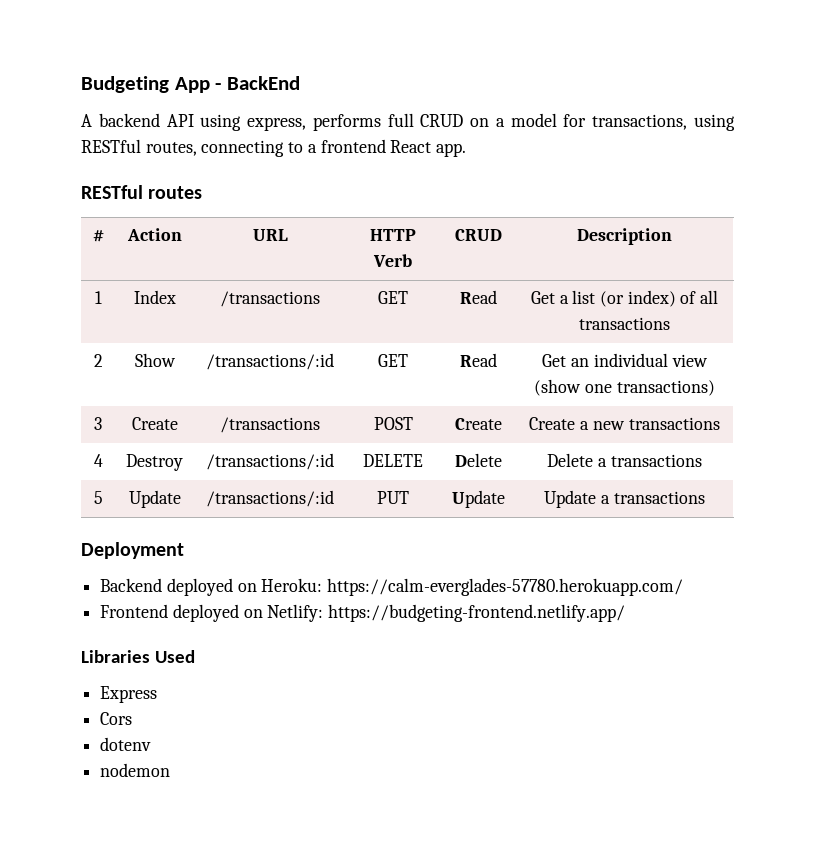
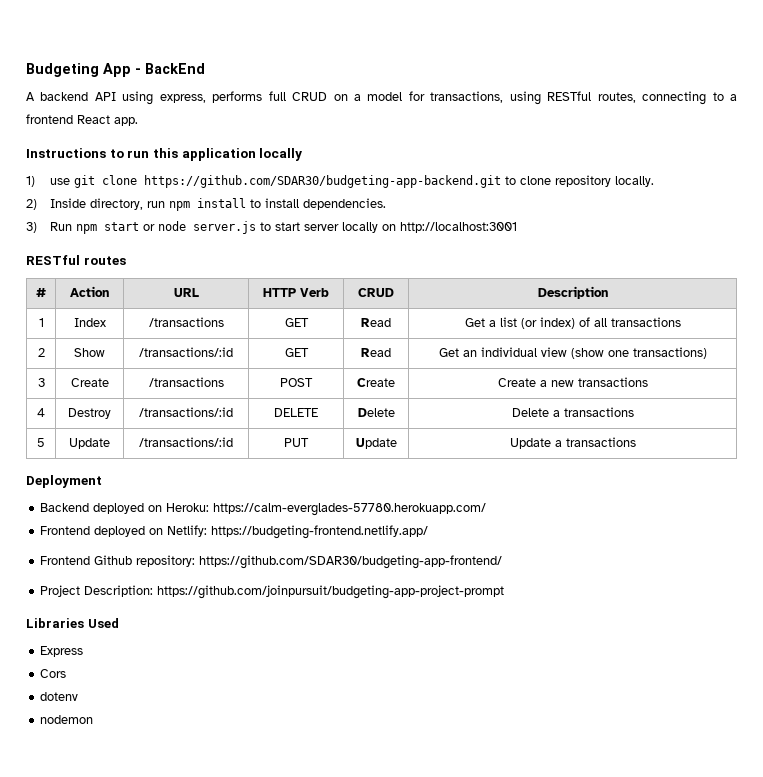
+ Instructions to run this application locally
+ 1) use git clone https://github.com/SDAR30/budgeting-app-backend.git to clone repository locally.
+ 2) Inside directory, run npm install to install dependencies.
+ 3) Run npm start or node server.js to start server locally on http://localhost:3001
+ Frontend Github repository: https://github.com/SDAR30/budgeting-app-frontend/
+ Project Description: https://github.com/joinpursuit/budgeting-app-project-prompt

